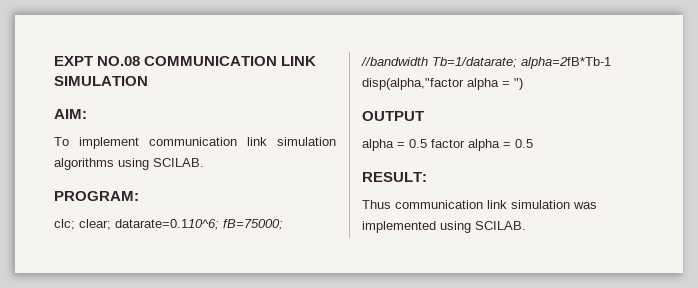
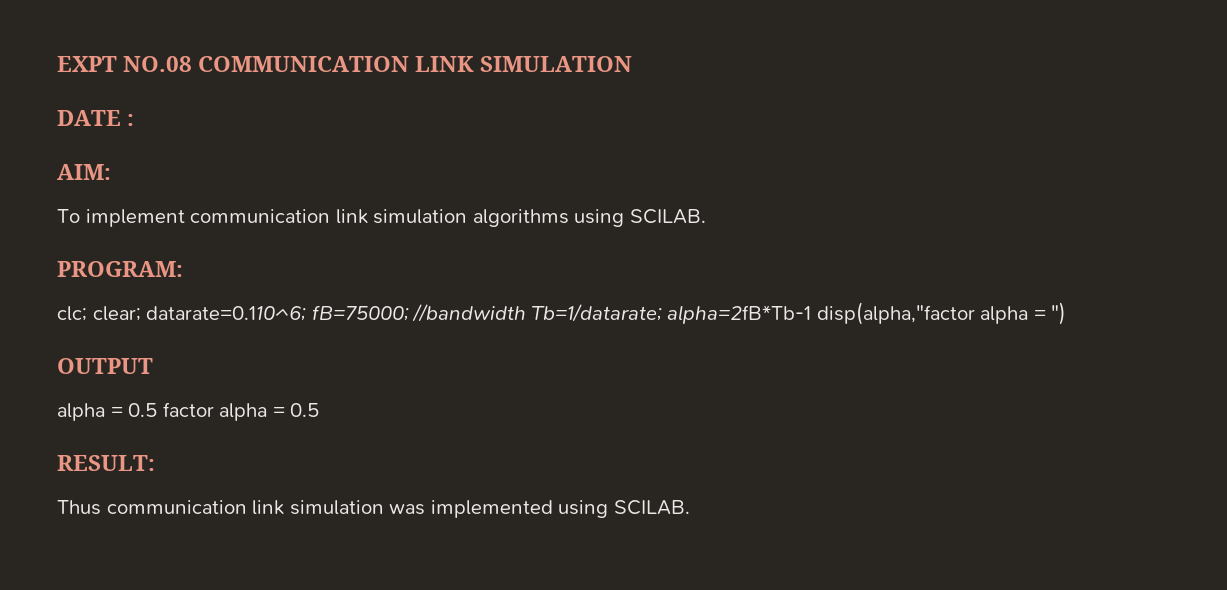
+ DATE :

